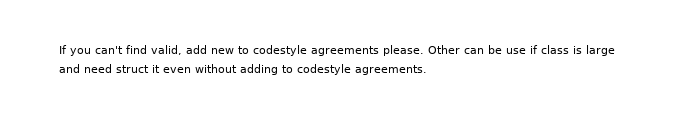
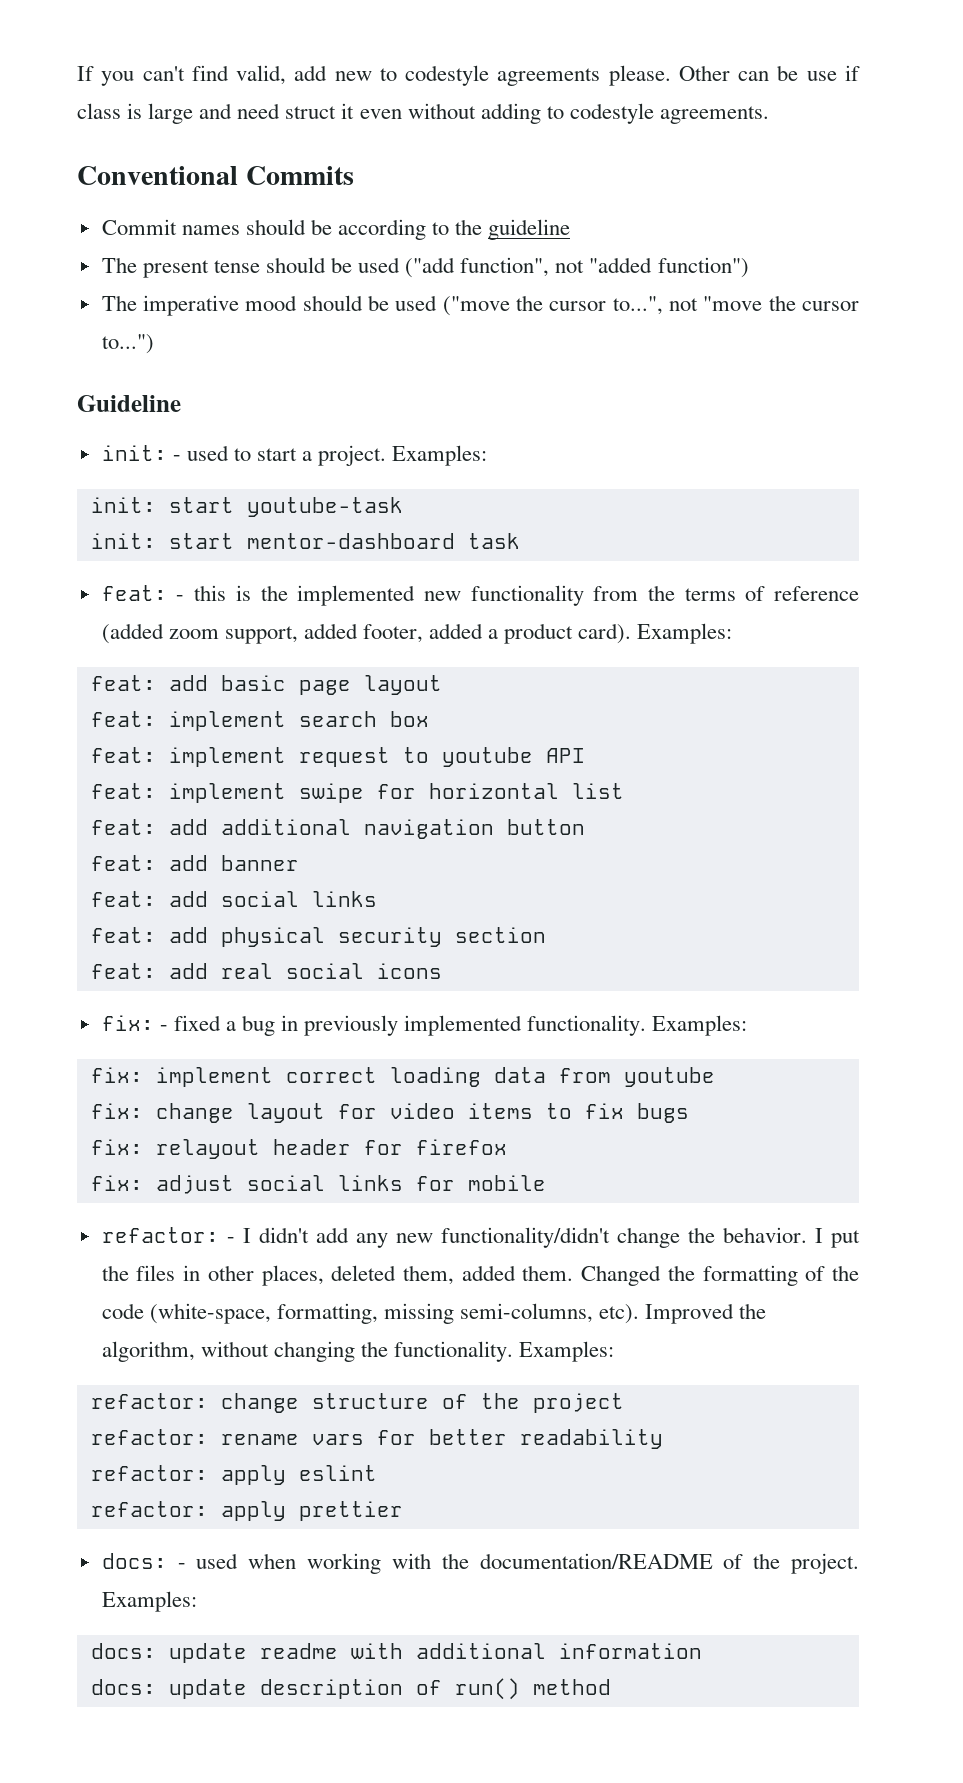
+ Conventional Commits
+ Commit names should be according to the guideline
+ The present tense should be used ("add function", not "added function")
+ The imperative mood should be used ("move the cursor to...", not "move the cursor to...")
+ Guideline
+ init: - used to start a project. Examples:
+ init: start youtube-task
+ init: start mentor-dashboard task
+ feat: - this is the implemented new functionality from the terms of reference (added zoom support, added footer, added a product card). Examples:
+ feat: add basic page layout
+ feat: implement search box
+ feat: implement request to youtube API
+ feat: implement swipe for horizontal list
+ feat: add additional navigation button
+ feat: add banner
+ feat: add social links
+ feat: add physical security section
+ feat: add real social icons
+ fix: - fixed a bug in previously implemented functionality. Examples:
+ fix: implement correct loading data from youtube
+ fix: change layout for video items to fix bugs
+ fix: relayout header for firefox
+ fix: adjust social links for mobile
+ refactor: - I didn't add any new functionality/didn't change the behavior. I put the files in other places, deleted them, added them. Changed the formatting of the code (white-space, formatting, missing semi-columns, etc). Improved the algorithm, without changing the functionality. Examples:
+ refactor: change structure of the project
+ refactor: rename vars for better readability
+ refactor: apply eslint
+ refactor: apply prettier
+ docs: - used when working with the documentation/README of the project. Examples:
+ docs: update readme with additional information
+ docs: update description of run() method

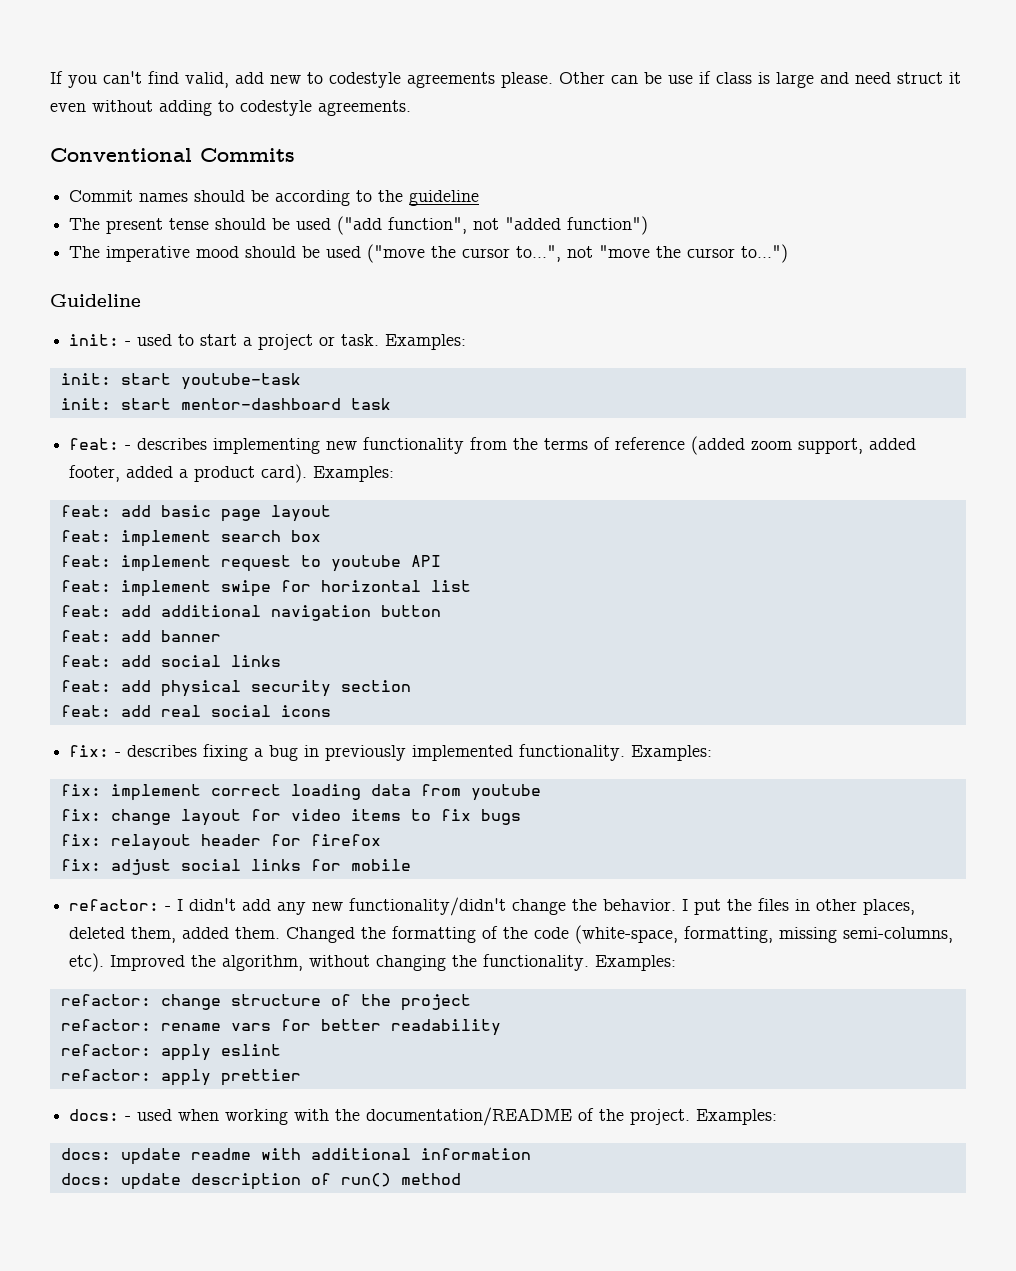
- init: - used to start a project.
+ init: - used to start a project or task.
- feat: - this is the implemented new functionality from the terms of reference (added zoom support, added footer, added a product card).
+ feat: - describes implementing new functionality from the terms of reference (added zoom support, added footer, added a product card).
- fix: - fixed a bug in previously implemented functionality.
+ fix: - describes fixing a bug in previously implemented functionality.

